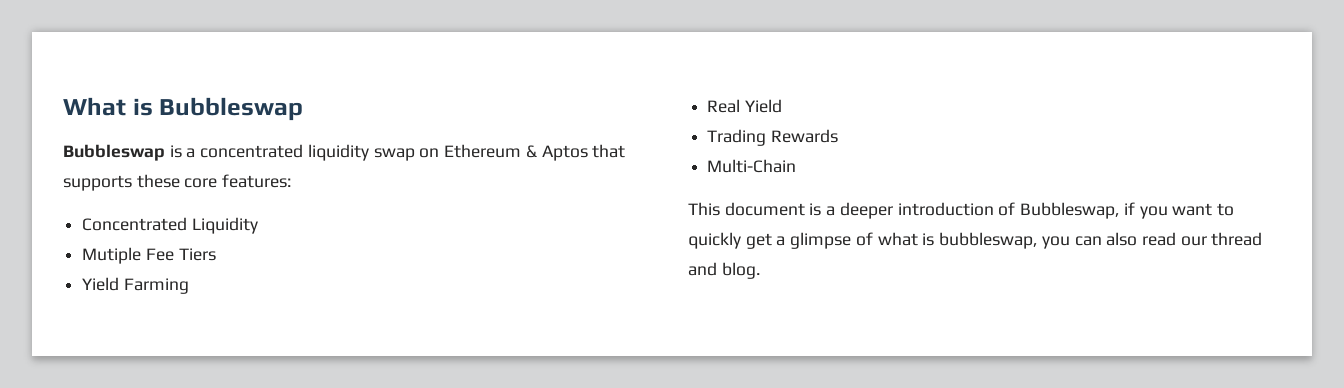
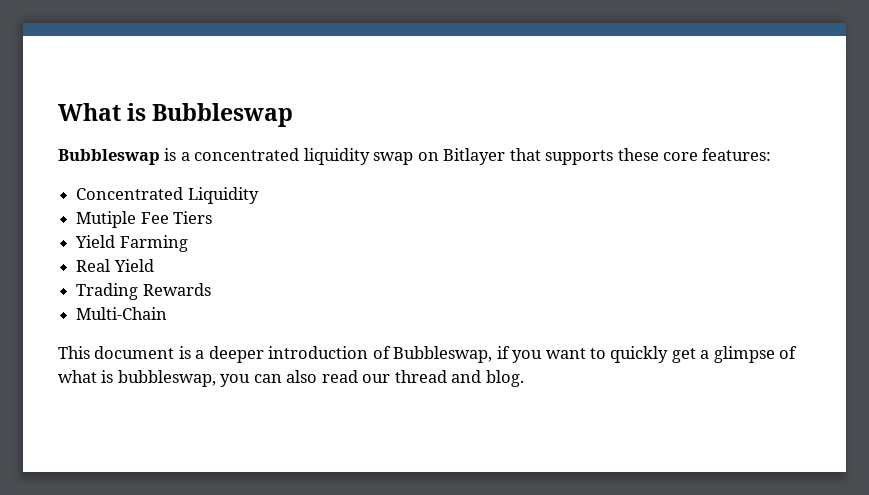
- Bubbleswap is a concentrated liquidity swap on Ethereum & Aptos that supports these core features:
+ Bubbleswap is a concentrated liquidity swap on Bitlayer that supports these core features:

